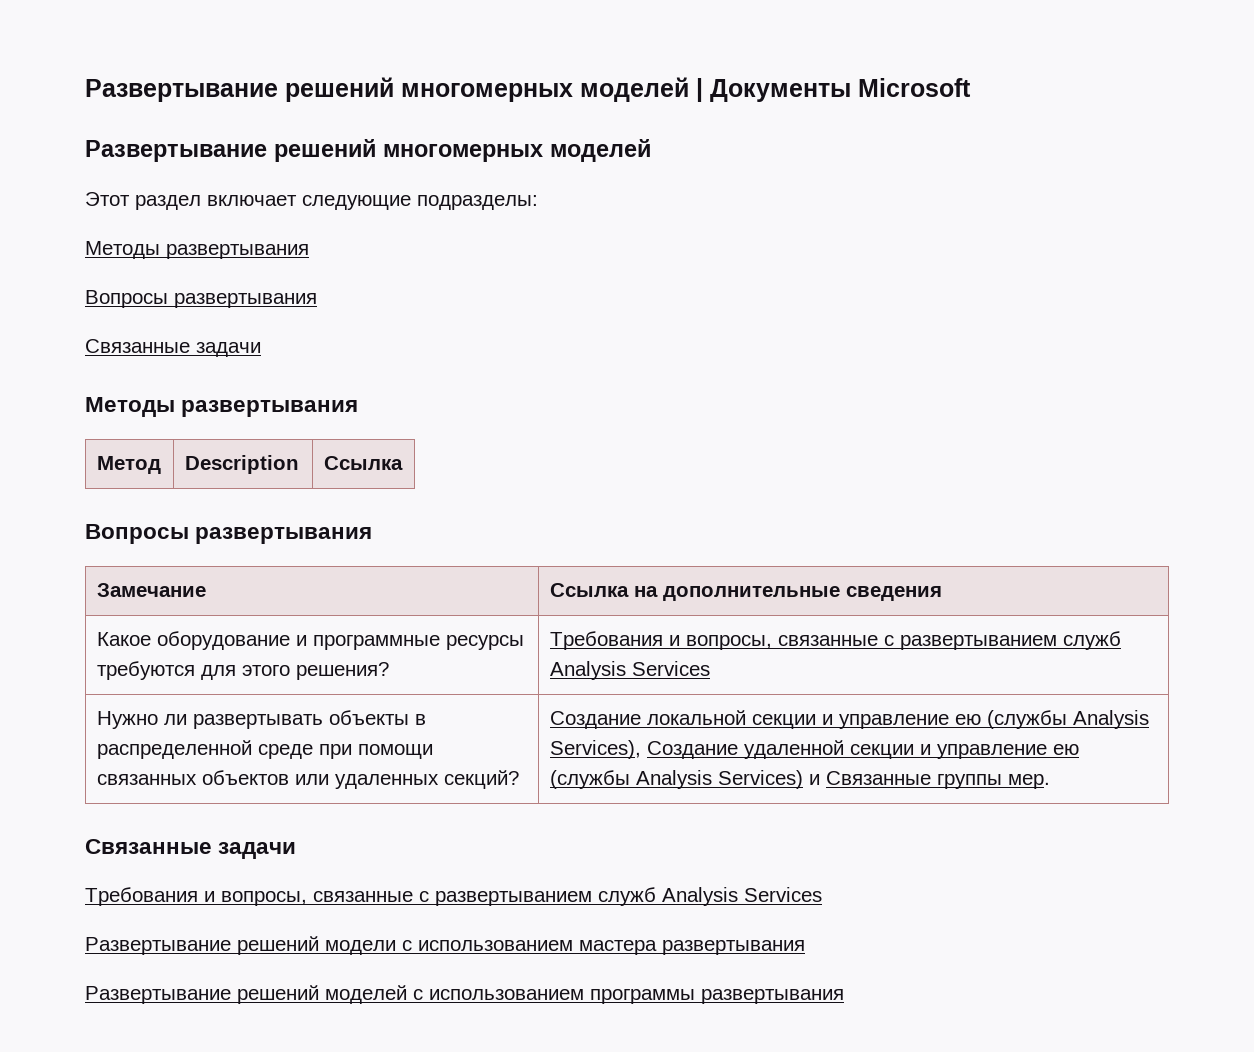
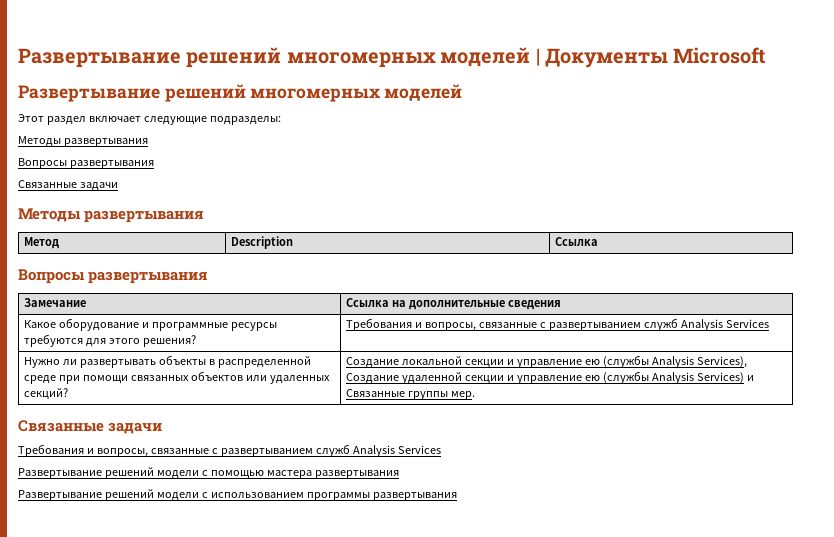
- Развертывание решений модели с использованием мастера развертывания
+ Развертывание решений модели с помощью мастера развертывания
- Развертывание решений моделей с использованием программы развертывания
+ Развертывание решений модели с использованием программы развертывания

